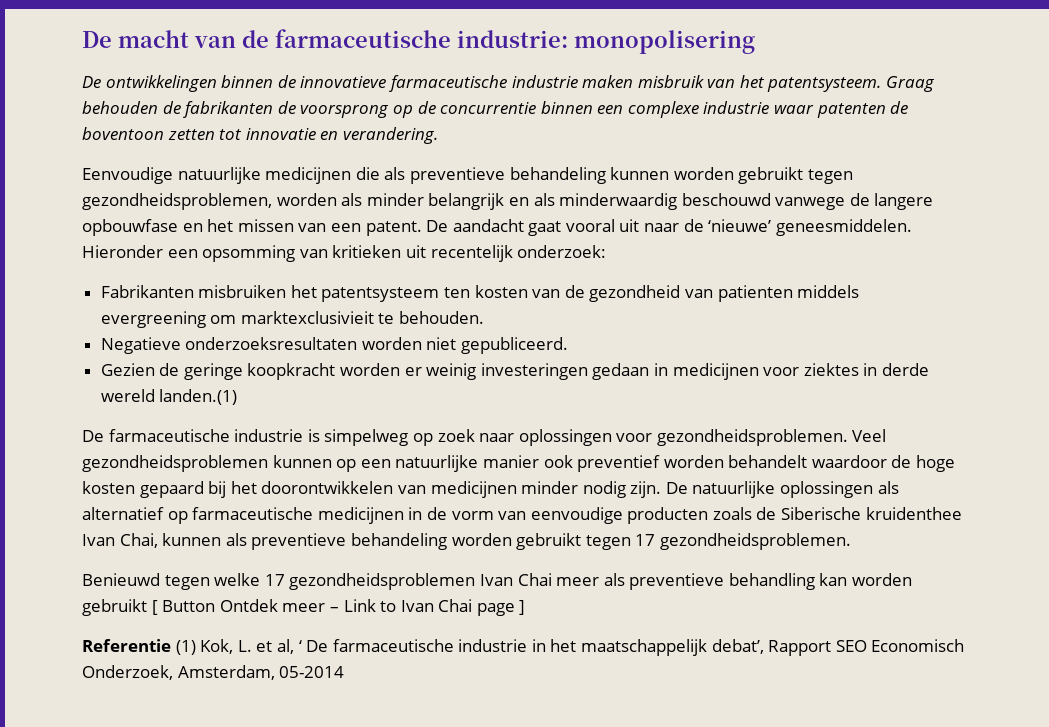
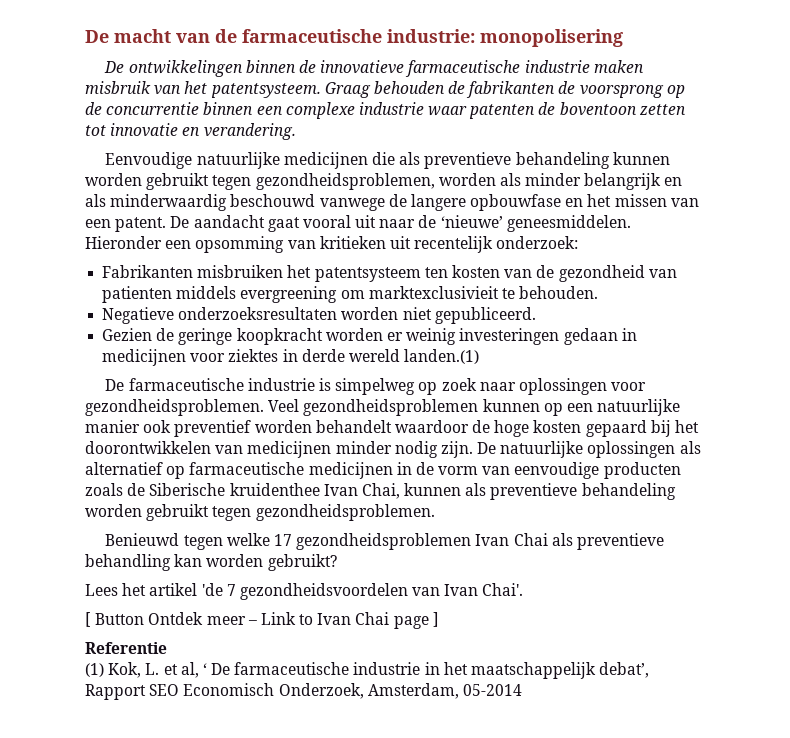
- De natuurlijke oplossingen als alternatief op farmaceutische medicijnen in de vorm van eenvoudige producten zoals de Siberische kruidenthee Ivan Chai, kunnen als preventieve behandeling worden gebruikt tegen 17 gezondheidsproblemen.
+ De natuurlijke oplossingen als alternatief op farmaceutische medicijnen in de vorm van eenvoudige producten zoals de Siberische kruidenthee Ivan Chai, kunnen als preventieve behandeling worden gebruikt tegen gezondheidsproblemen.
- Benieuwd tegen welke 17 gezondheidsproblemen Ivan Chai meer als preventieve behandling kan worden gebruikt [ Button Ontdek meer – Link to Ivan Chai page ]
+ Benieuwd tegen welke 17 gezondheidsproblemen Ivan Chai als preventieve behandling kan worden gebruikt?
+ Lees het artikel 'de 7 gezondheidsvoordelen van Ivan Chai'.
+ [ Button Ontdek meer – Link to Ivan Chai page ]
- Referentie (1) Kok, L. et al, ‘ De farmaceutische industrie in het maatschappelijk debat’, Rapport SEO Economisch Onderzoek, Amsterdam, 05-2014
+ Referentie
+ (1) Kok, L. et al, ‘ De farmaceutische industrie in het maatschappelijk debat’, Rapport SEO Economisch Onderzoek, Amsterdam, 05-2014

